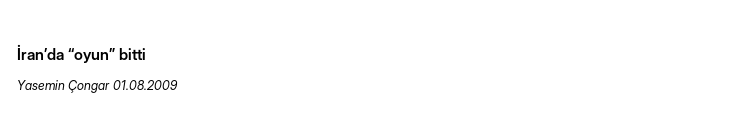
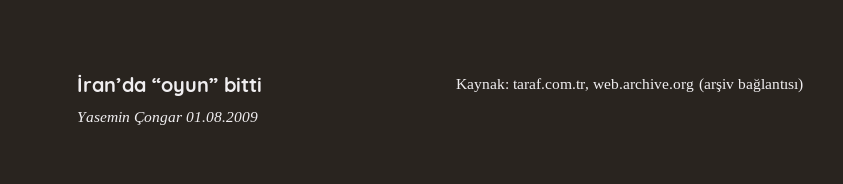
+ Kaynak: taraf.com.tr, web.archive.org (arşiv bağlantısı)

